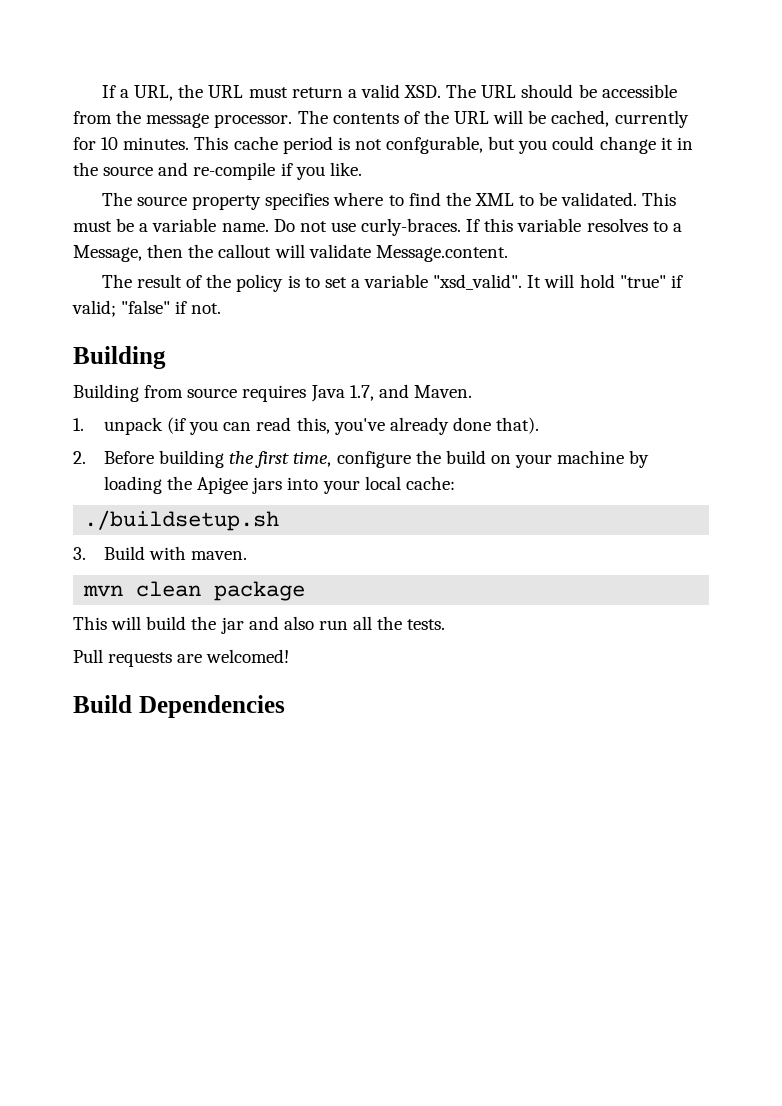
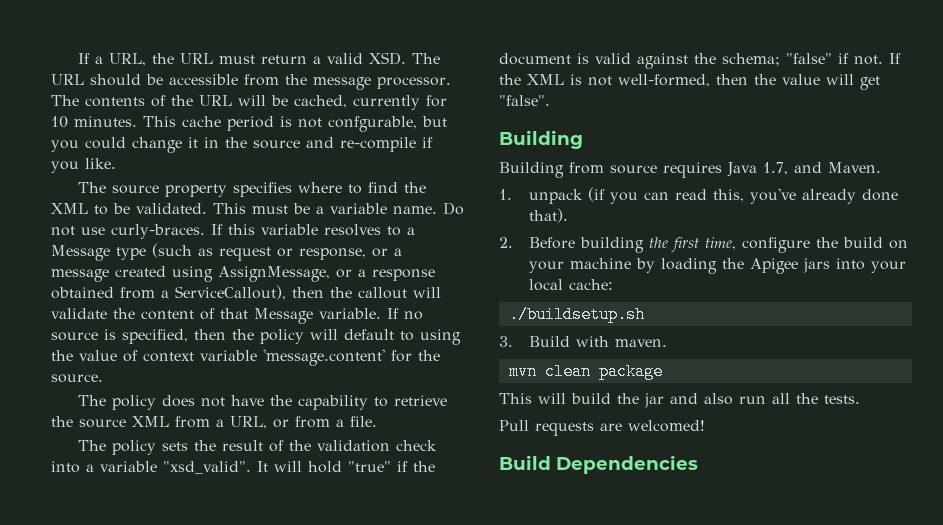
- If this variable resolves to a Message, then the callout will validate Message.content.
- The result of the policy is to set a variable "xsd_valid".
+ If this variable resolves to a Message type (such as request or response, or a message created using AssignMessage, or a response obtained from a ServiceCallout), then the callout will validate the content of that Message variable. If no source is specified, then the policy will default to using the value of context variable 'message.content' for the source.
+ The policy does not have the capability to retrieve the source XML from a URL, or from a file.
+ The policy sets the result of the validation check into a variable "xsd_valid".
- It will hold "true" if valid; "false" if not.
+ It will hold "true" if the document is valid against the schema; "false" if not. If the XML is not well-formed, then the value will get "false".

